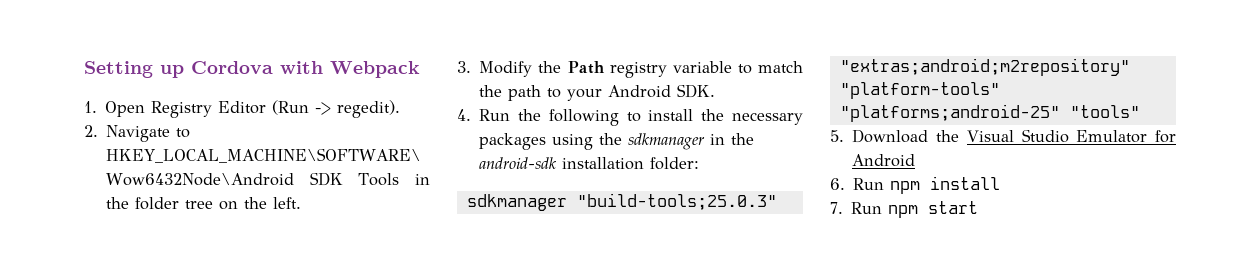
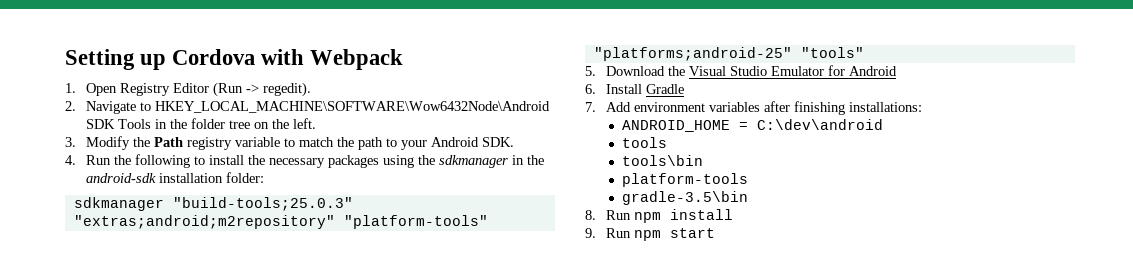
- 6. Run npm install
+ 6. Install Gradle
+ 7. Add environment variables after finishing installations:
+ ANDROID_HOME = C:\dev\android
+ tools
+ tools\bin
+ platform-tools
+ gradle-3.5\bin
+ 8. Run npm install
- 7. Run npm start
+ 9. Run npm start

